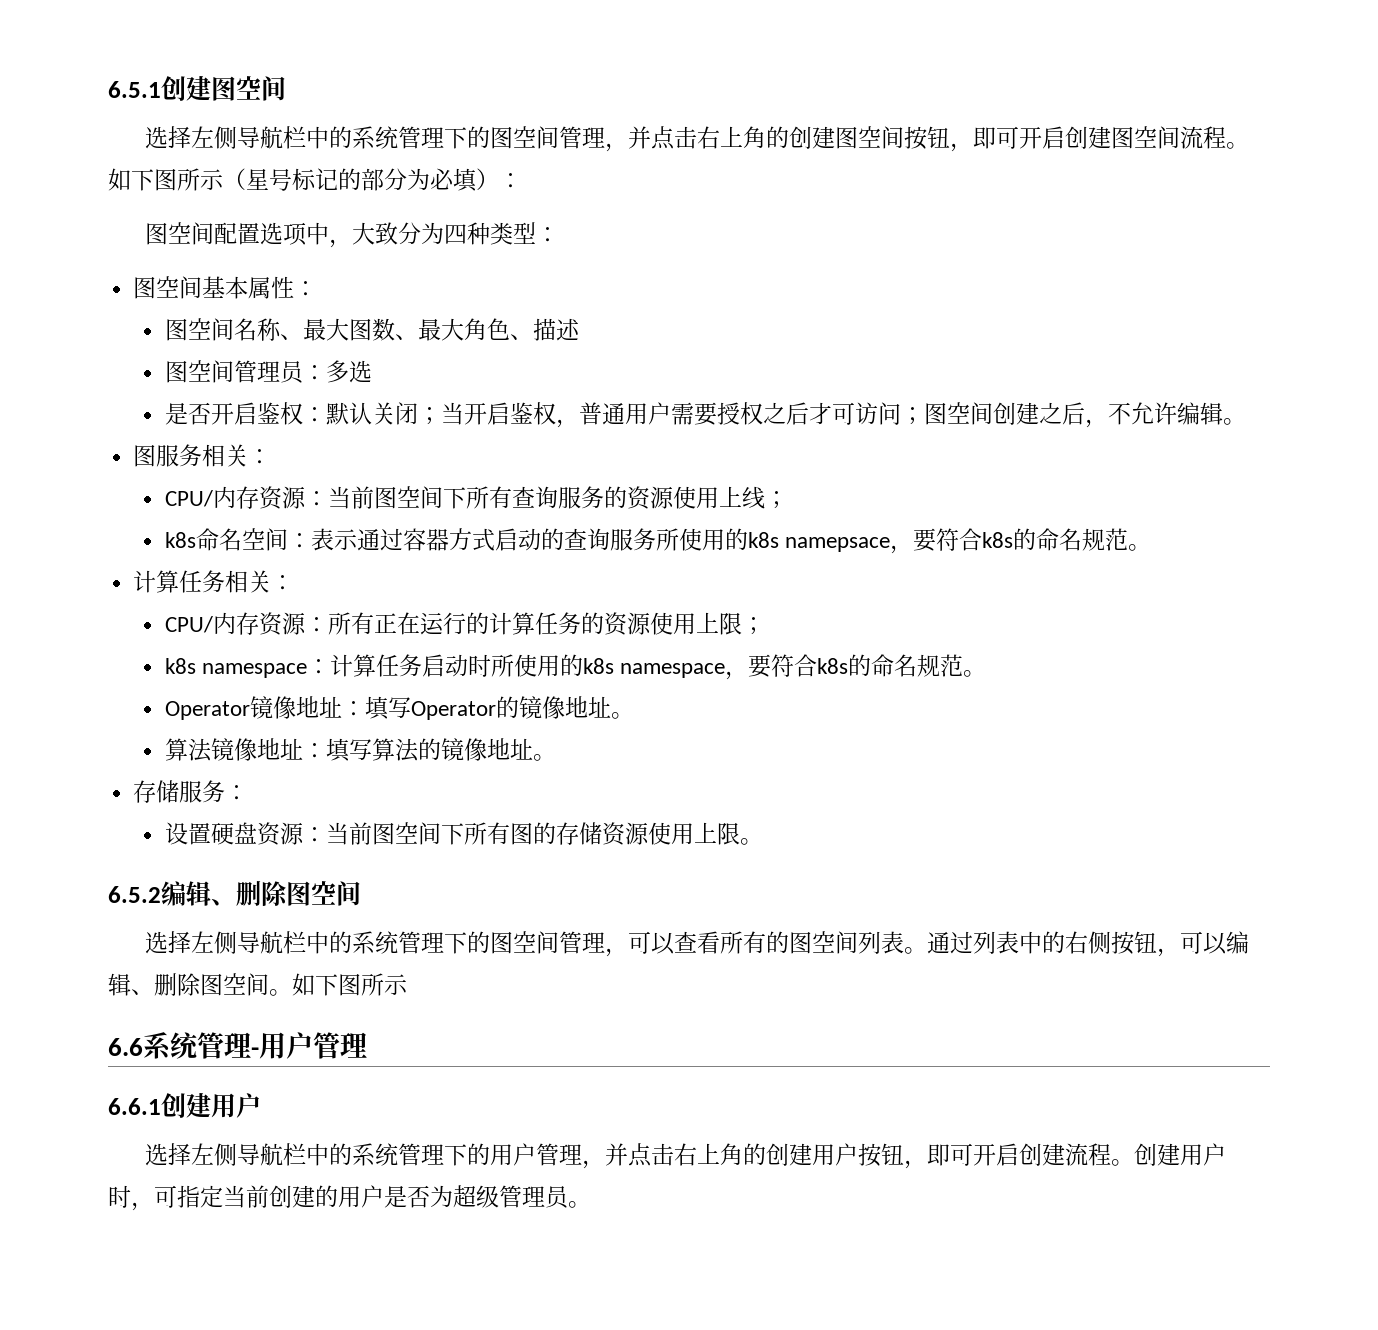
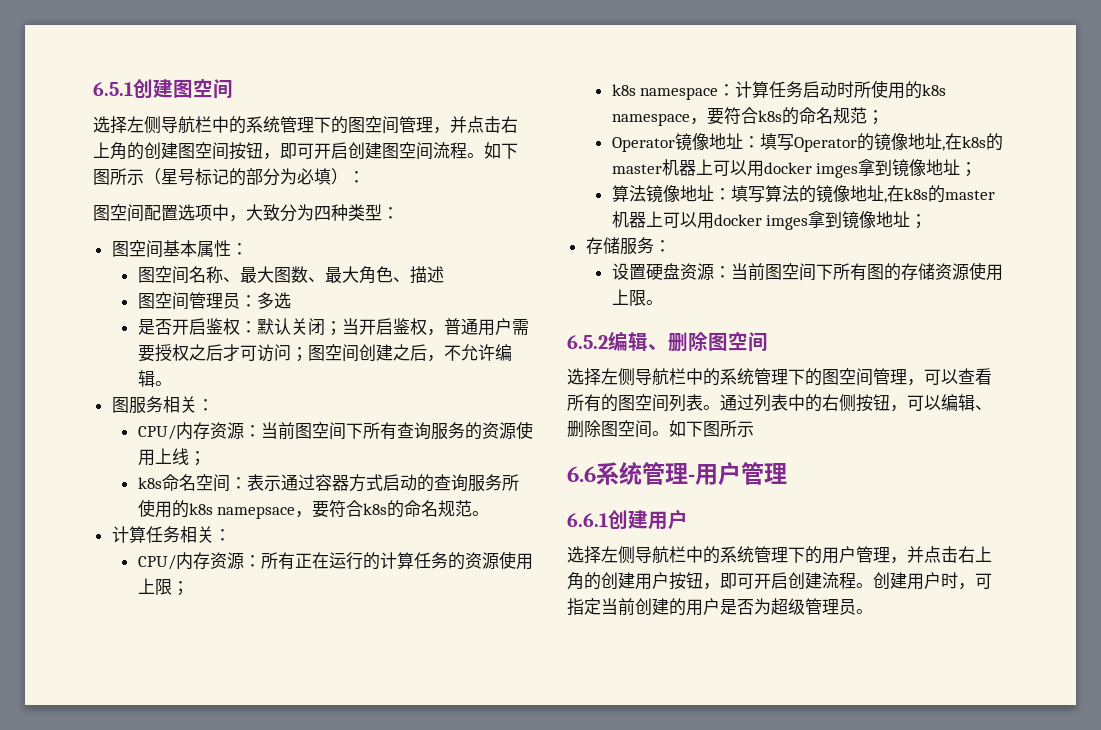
- k8s namespace：计算任务启动时所使用的k8s namespace，要符合k8s的命名规范。
+ k8s namespace：计算任务启动时所使用的k8s namespace，要符合k8s的命名规范；
- Operator镜像地址：填写Operator的镜像地址。
+ Operator镜像地址：填写Operator的镜像地址,在k8s的master机器上可以用docker imges拿到镜像地址；
- 算法镜像地址：填写算法的镜像地址。
+ 算法镜像地址：填写算法的镜像地址,在k8s的master机器上可以用docker imges拿到镜像地址；

